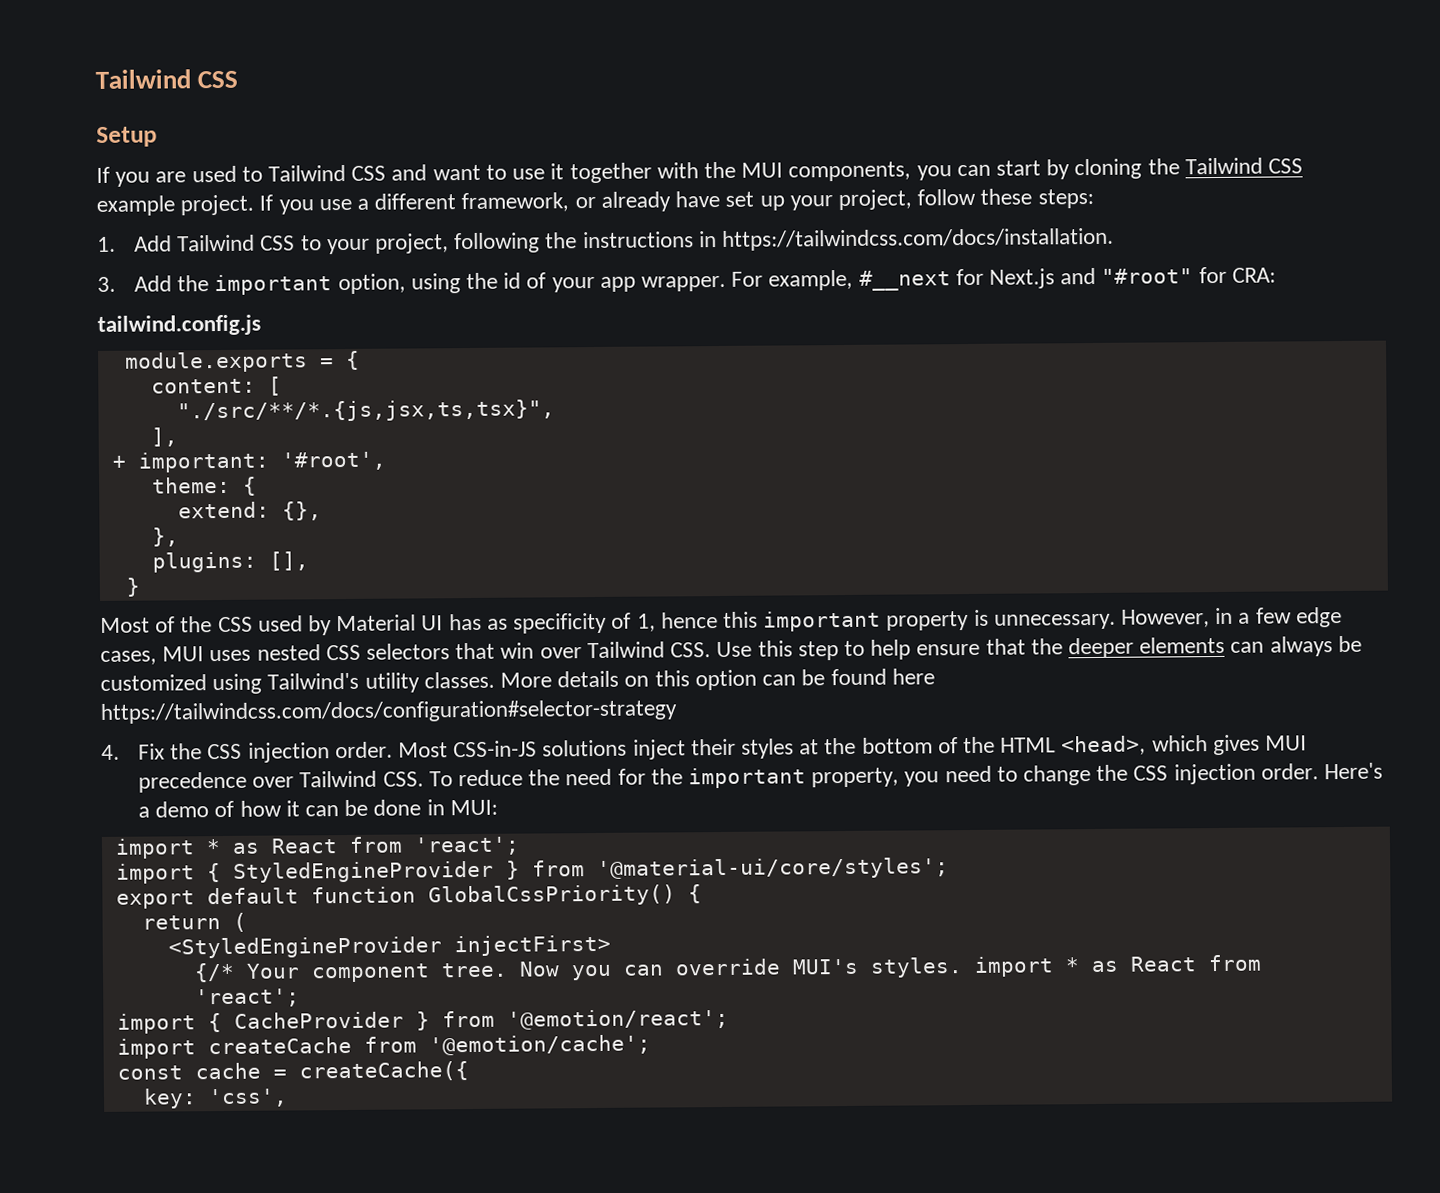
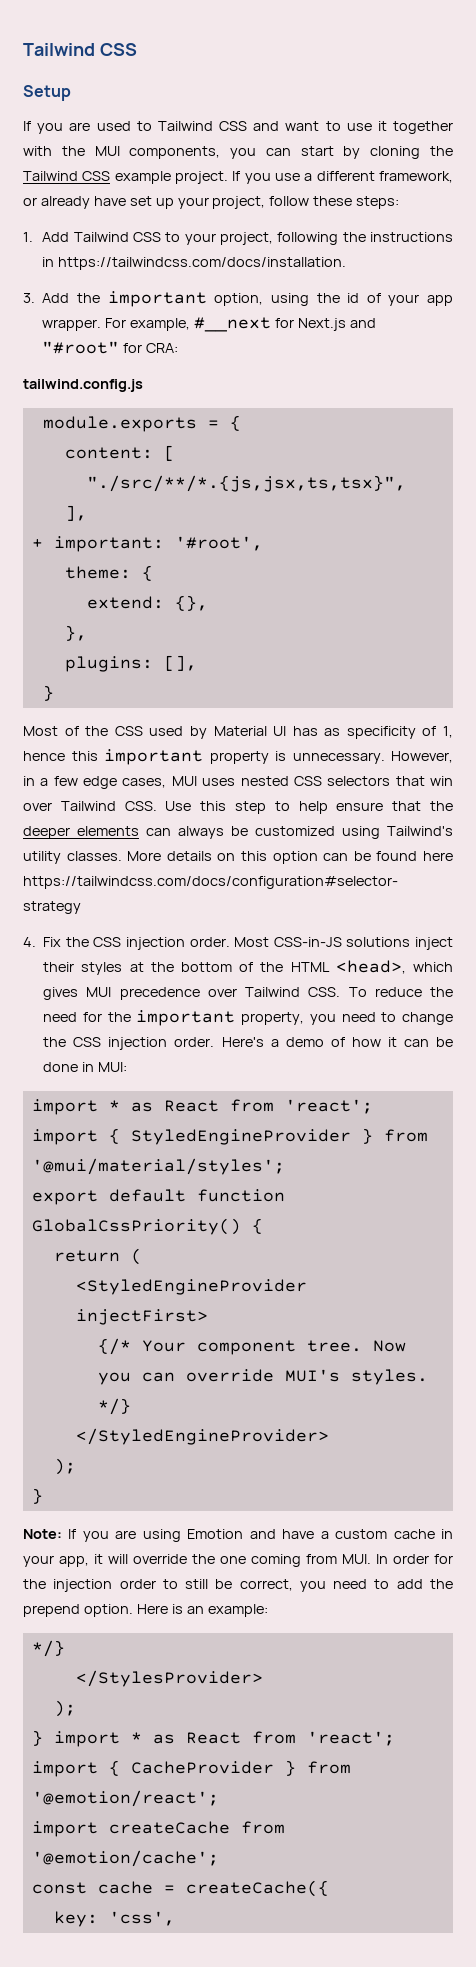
- import { StyledEngineProvider } from '@material-ui/core/styles';
+ import { StyledEngineProvider } from '@mui/material/styles';
- Now you can override MUI's styles. import * as React from 'react';
+ Now you can override MUI's styles. */}
+ </StyledEngineProvider>
+ );
+ }
+ Note: If you are using Emotion and have a custom cache in your app, it will override the one coming from MUI. In order for the injection order to still be correct, you need to add the prepend option. Here is an example:
+ */}
+ </StylesProvider>
+ );
+ } import * as React from 'react';

